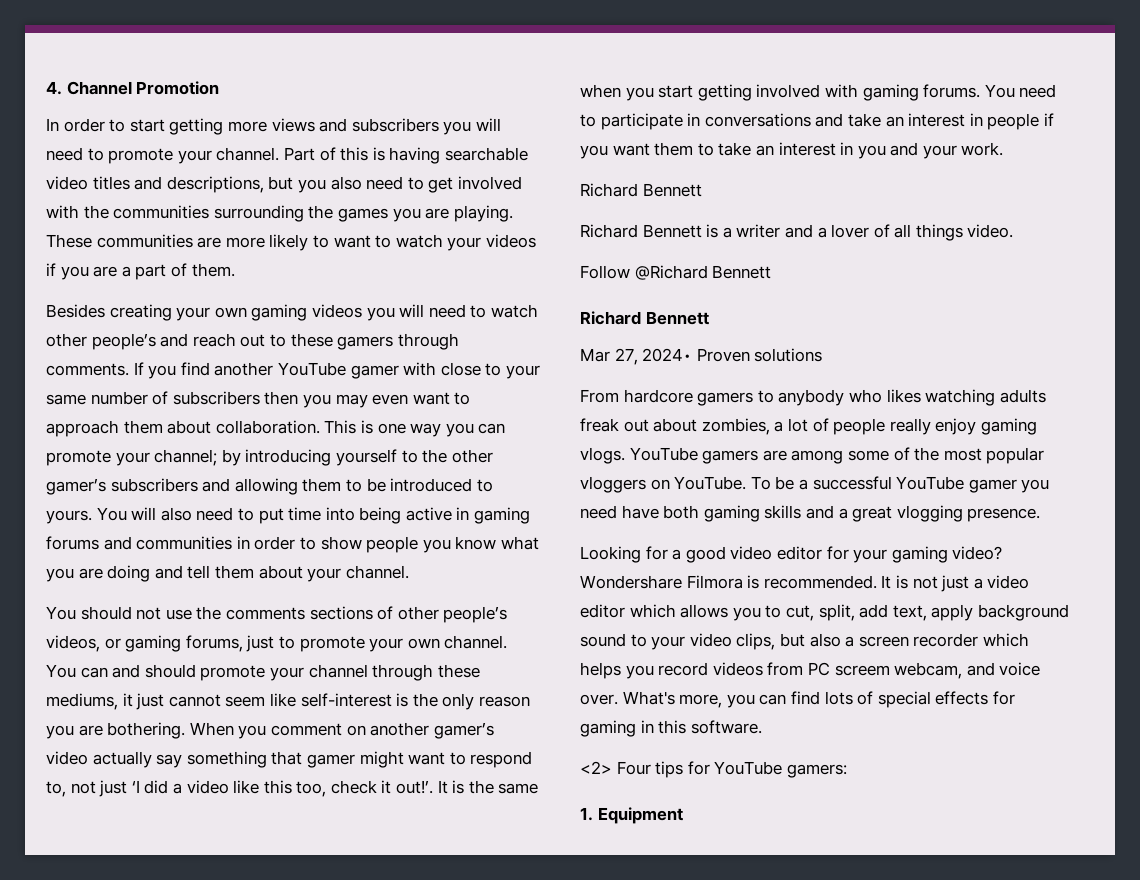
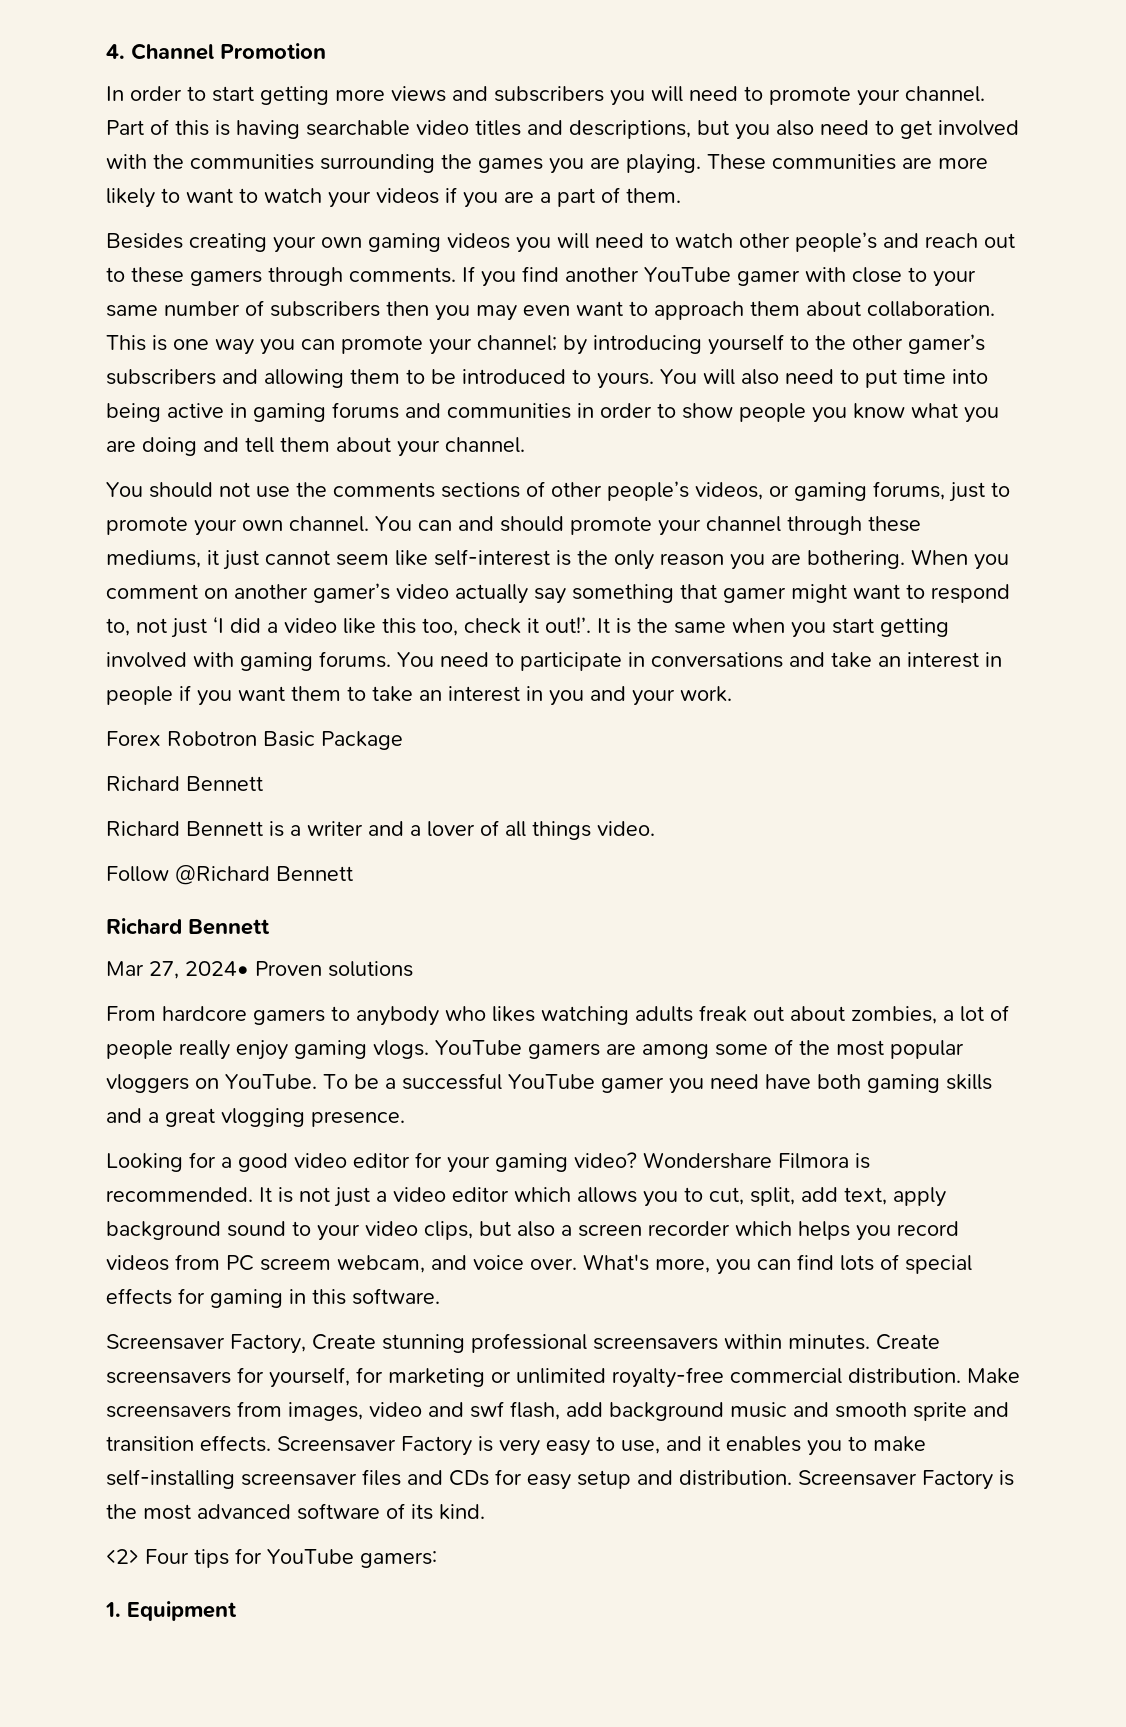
+ Forex Robotron Basic Package
+ Screensaver Factory, Create stunning professional screensavers within minutes. Create screensavers for yourself, for marketing or unlimited royalty-free commercial distribution. Make screensavers from images, video and swf flash, add background music and smooth sprite and transition effects. Screensaver Factory is very easy to use, and it enables you to make self-installing screensaver files and CDs for easy setup and distribution. Screensaver Factory is the most advanced software of its kind.

